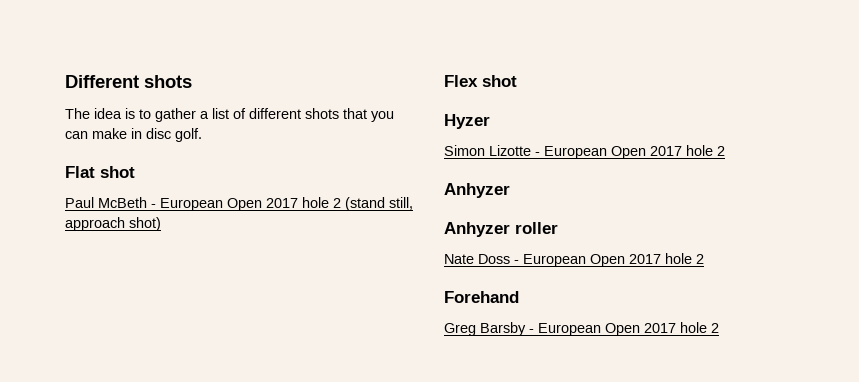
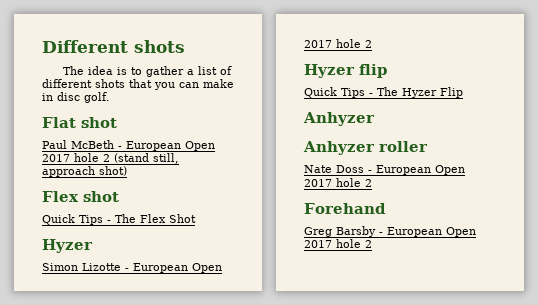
+ Quick Tips - The Flex Shot
+ Hyzer flip
+ Quick Tips - The Hyzer Flip

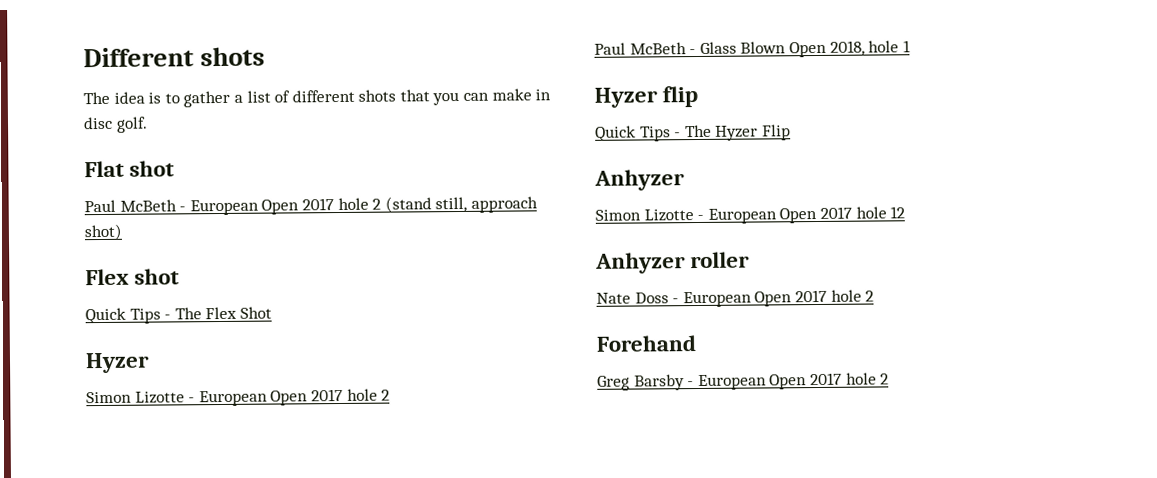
+ Paul McBeth - Glass Blown Open 2018, hole 1
+ Simon Lizotte - European Open 2017 hole 12

